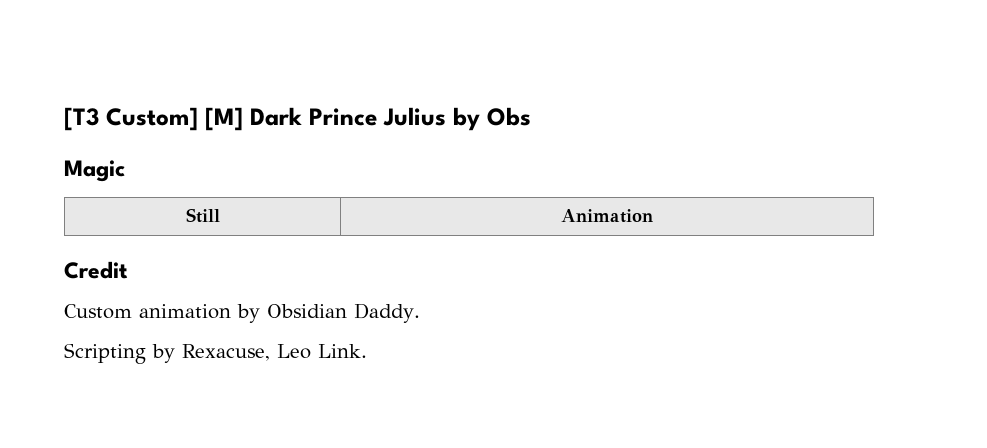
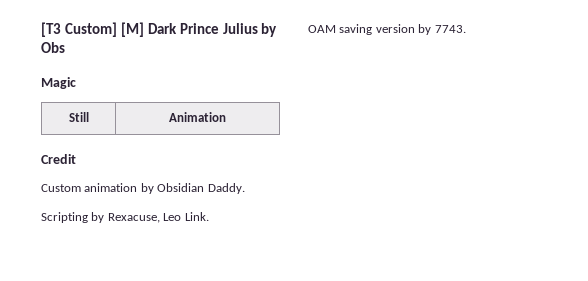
+ OAM saving version by 7743.

